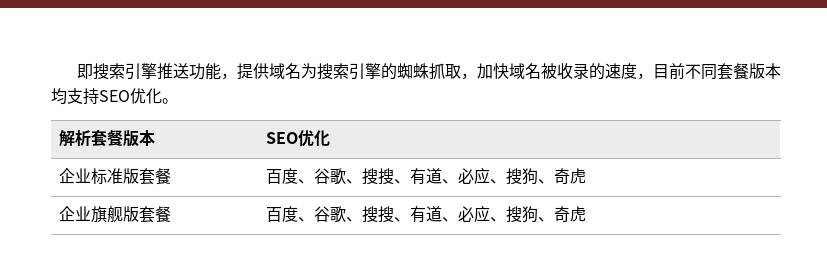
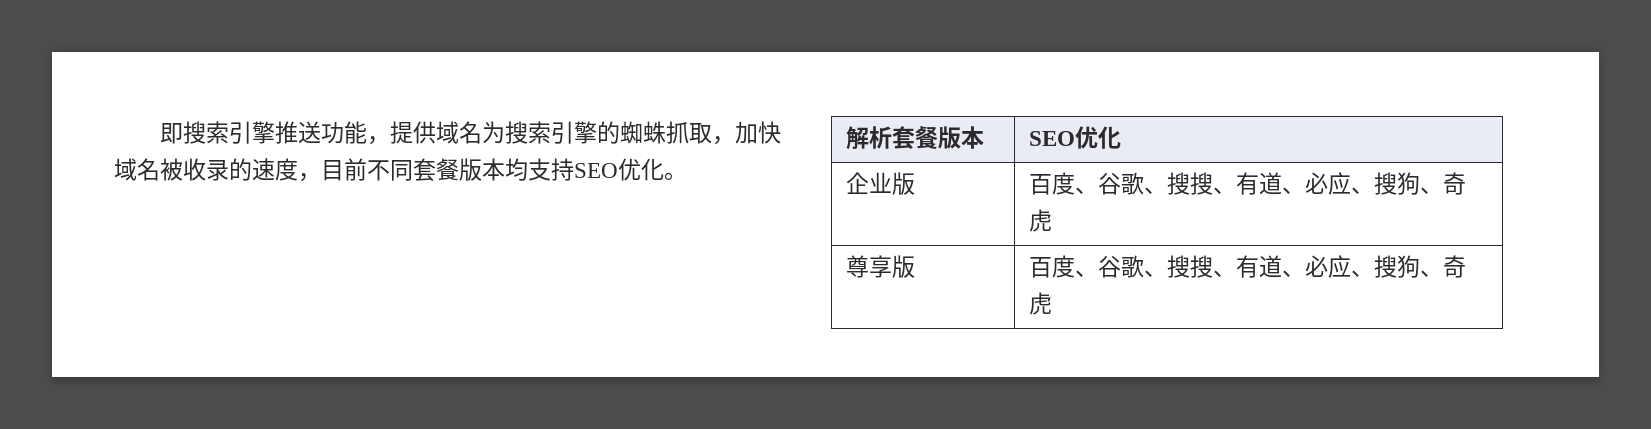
- 企业标准版套餐 | 百度、谷歌、搜搜、有道、必应、搜狗、奇虎
+ 企业版 | 百度、谷歌、搜搜、有道、必应、搜狗、奇虎
- 企业旗舰版套餐 | 百度、谷歌、搜搜、有道、必应、搜狗、奇虎
+ 尊享版 | 百度、谷歌、搜搜、有道、必应、搜狗、奇虎

